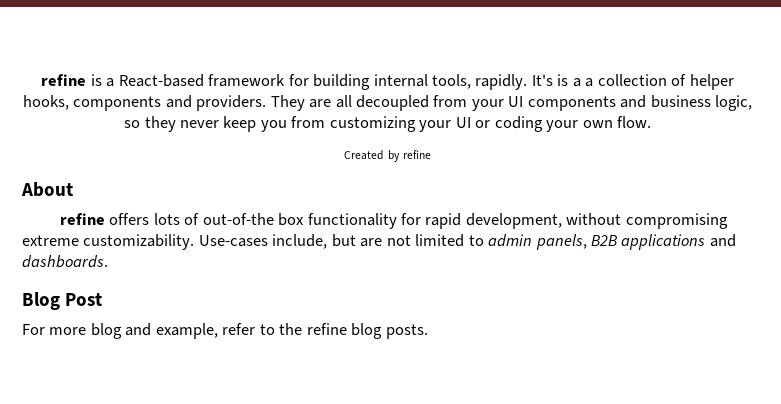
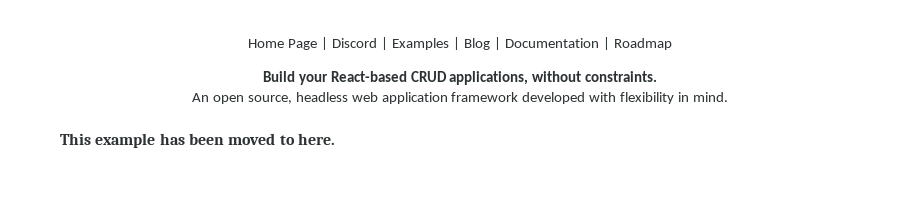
- refine is a React-based framework for building internal tools, rapidly. It's is a a collection of helper hooks, components and providers. They are all decoupled from your UI components and business logic, so they never keep you from customizing your UI or coding your own flow.
- Created by refine
- About
- refine offers lots of out-of-the box functionality for rapid development, without compromising extreme customizability. Use-cases include, but are not limited to admin panels, B2B applications and dashboards.
- Blog Post
- For more blog and example, refer to the refine blog posts.
+ Home Page | Discord | Examples | Blog | Documentation | Roadmap
+ Build your React-based CRUD applications, without constraints.
+ An open source, headless web application framework developed with flexibility in mind.
+ This example has been moved to here.

